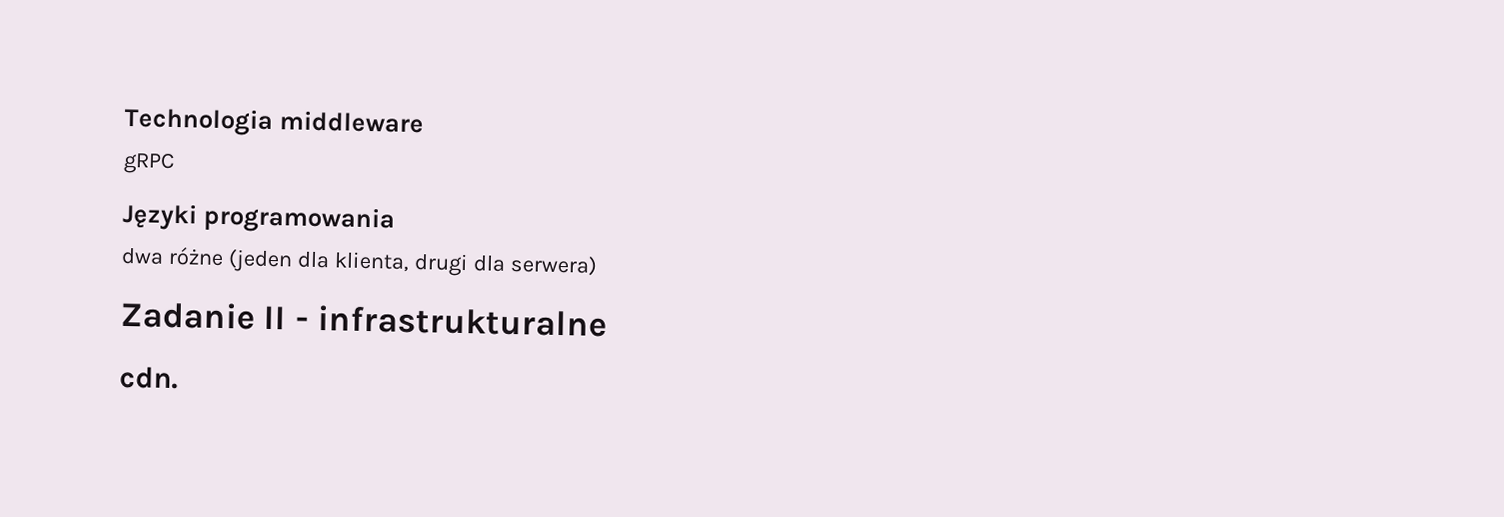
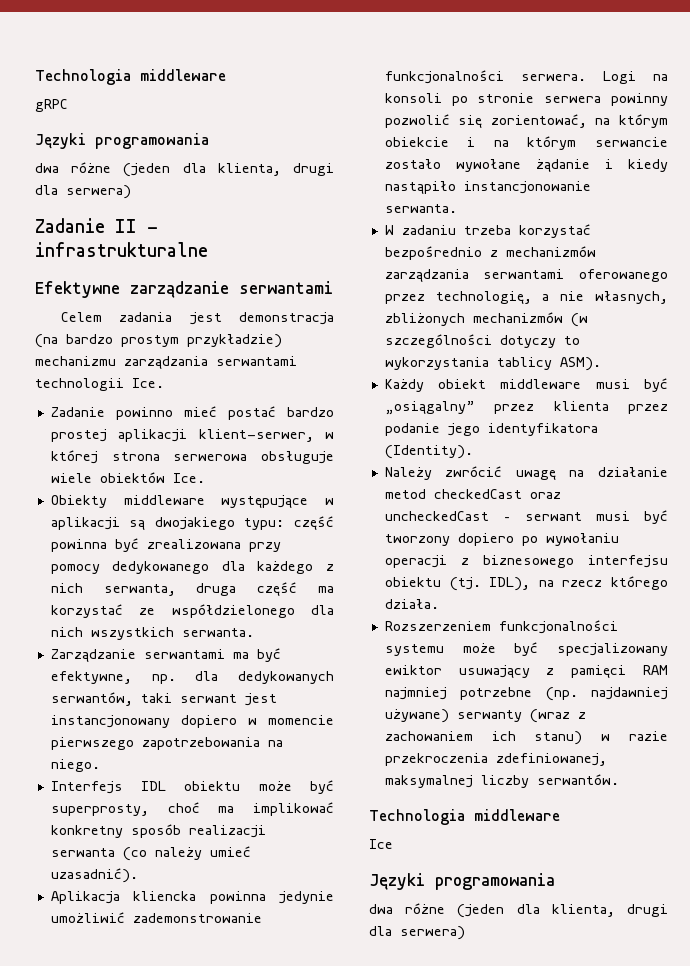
- cdn.
+ Efektywne zarządzanie serwantami
+ Celem zadania jest demonstracja (na bardzo prostym przykładzie) mechanizmu zarządzania serwantami technologii Ice.
+ Zadanie powinno mieć postać bardzo prostej aplikacji klient-serwer, w której strona serwerowa obsługuje wiele obiektów Ice.
+ Obiekty middleware występujące w aplikacji są dwojakiego typu: część powinna być zrealizowana przy pomocy dedykowanego dla każdego z nich serwanta, druga część ma korzystać ze współdzielonego dla nich wszystkich serwanta.
+ Zarządzanie serwantami ma być efektywne, np. dla dedykowanych serwantów, taki serwant jest instancjonowany dopiero w momencie pierwszego zapotrzebowania na niego.
+ Interfejs IDL obiektu może być superprosty, choć ma implikować konkretny sposób realizacji serwanta (co należy umieć uzasadnić).
+ Aplikacja kliencka powinna jedynie umożliwić zademonstrowanie funkcjonalności serwera. Logi na konsoli po stronie serwera powinny pozwolić się zorientować, na którym obiekcie i na którym serwancie zostało wywołane żądanie i kiedy nastąpiło instancjonowanie serwanta.
+ W zadaniu trzeba korzystać bezpośrednio z mechanizmów zarządzania serwantami oferowanego przez technologię, a nie własnych, zbliżonych mechanizmów (w szczególności dotyczy to wykorzystania tablicy ASM).
+ Każdy obiekt middleware musi być „osiągalny” przez klienta przez podanie jego identyfikatora (Identity).
+ Należy zwrócić uwagę na działanie metod checkedCast oraz uncheckedCast – serwant musi być tworzony dopiero po wywołaniu operacji z biznesowego interfejsu obiektu (tj. IDL), na rzecz którego działa.
+ Rozszerzeniem funkcjonalności systemu może być specjalizowany ewiktor usuwający z pamięci RAM najmniej potrzebne (np. najdawniej używane) serwanty (wraz z zachowaniem ich stanu) w razie przekroczenia zdefiniowanej, maksymalnej liczby serwantów.
+ Technologia middleware
+ Ice
+ Języki programowania
+ dwa różne (jeden dla klienta, drugi dla serwera)

